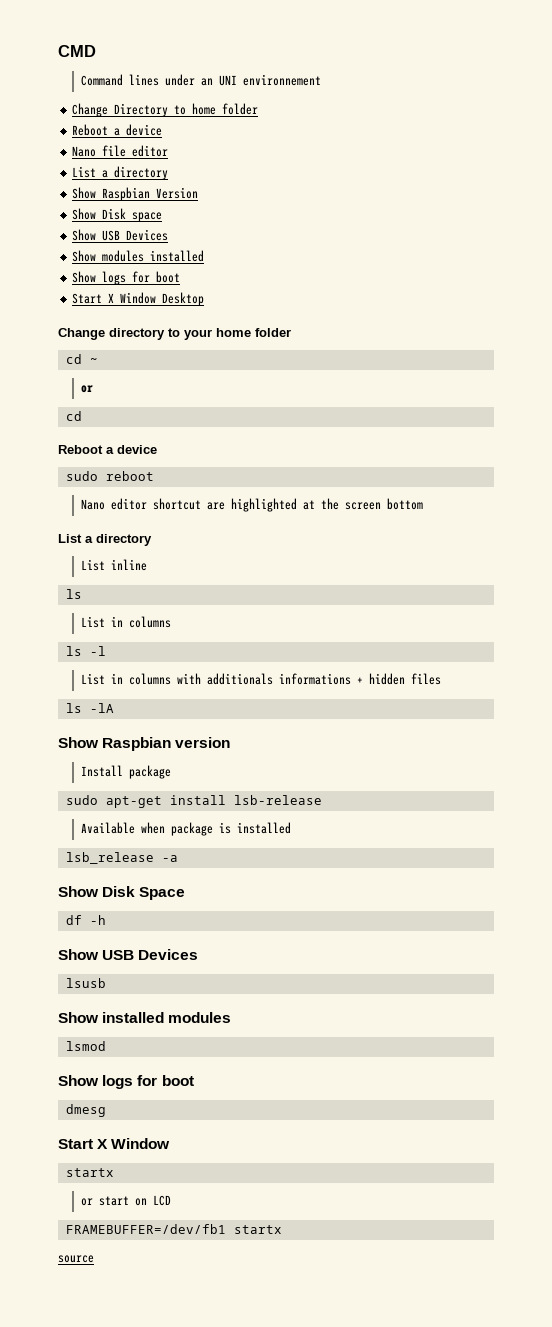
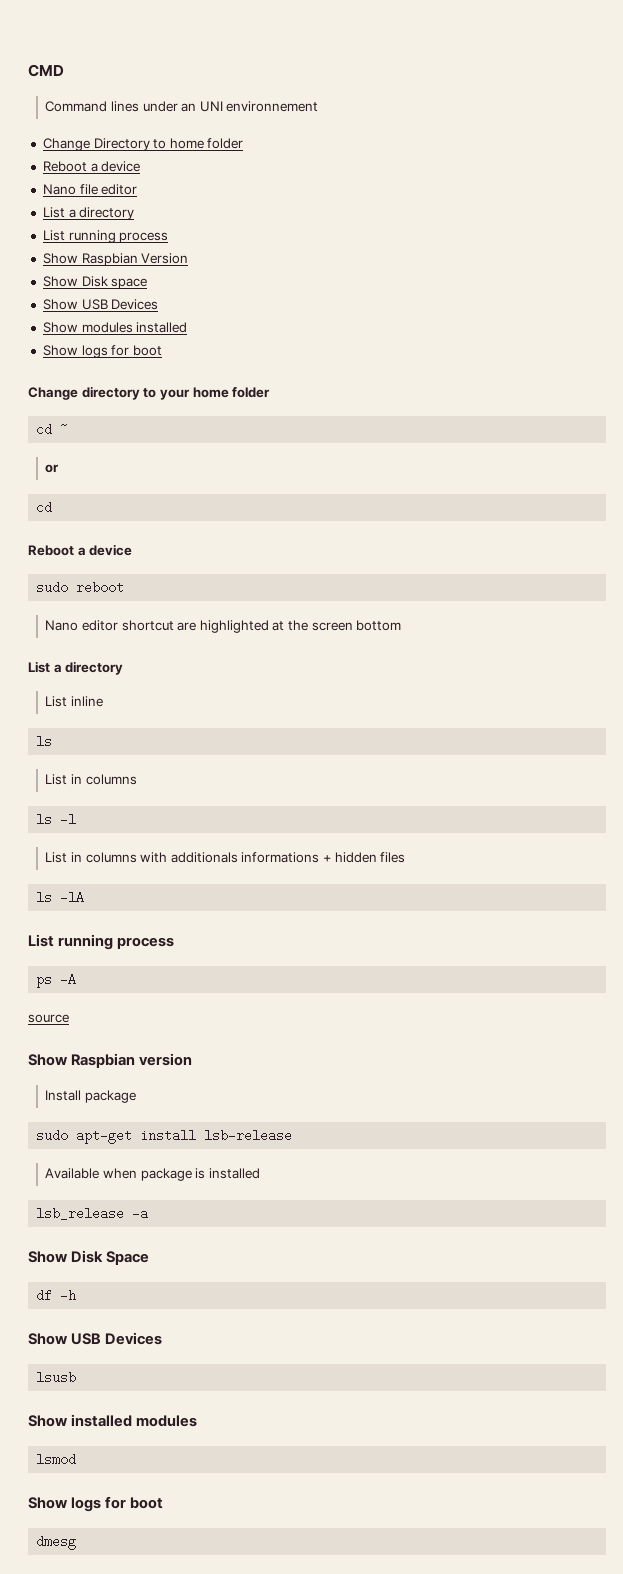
  Nano file editor
  List a directory
+ List running process
- Start X Window Desktop
  ls -lA
+ List running process
+ ps -A
+ source
  dmesg
- Start X Window
- startx
- or start on LCD
- FRAMEBUFFER=/dev/fb1 startx
- source

